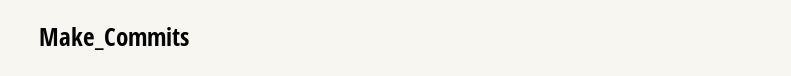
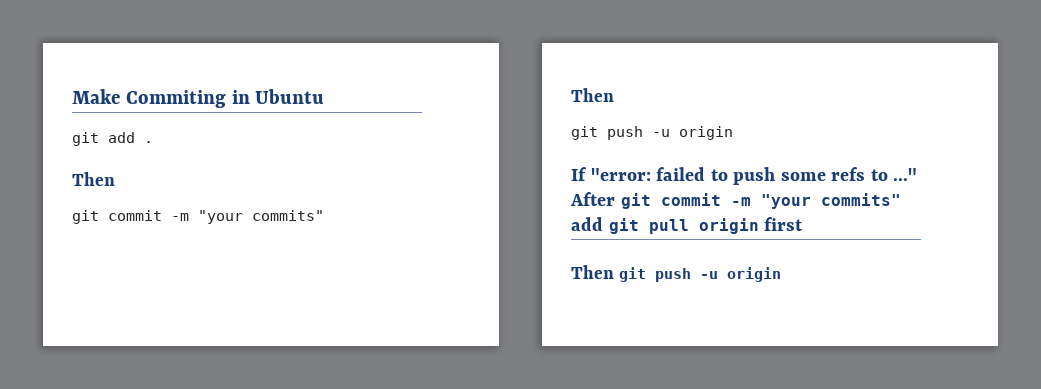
- Make_Commits
+ Make Commiting in Ubuntu
+ git add .
+ Then
+ git commit -m "your commits"
+ Then
+ git push -u origin
+ If "error: failed to push some refs to ..." After git commit -m "your commits" add git pull origin first
+ Then git push -u origin

